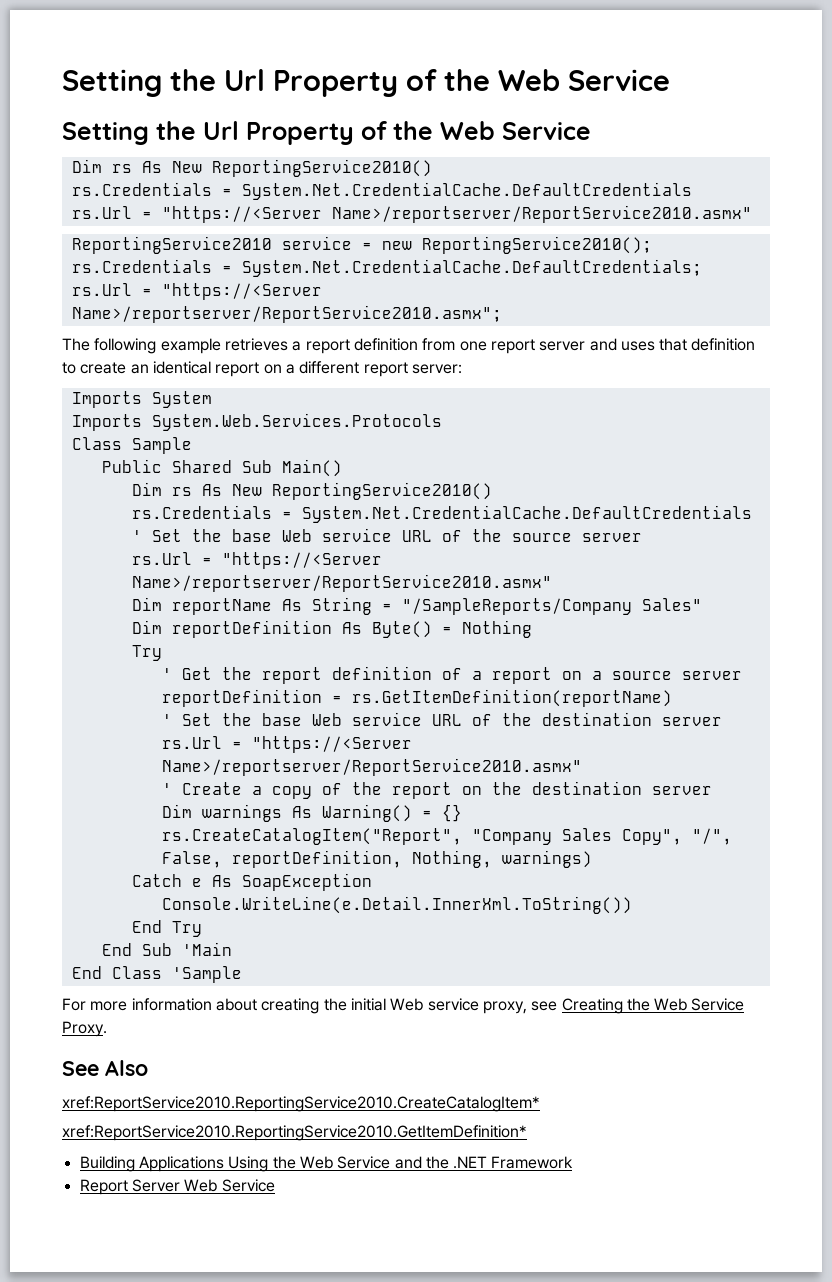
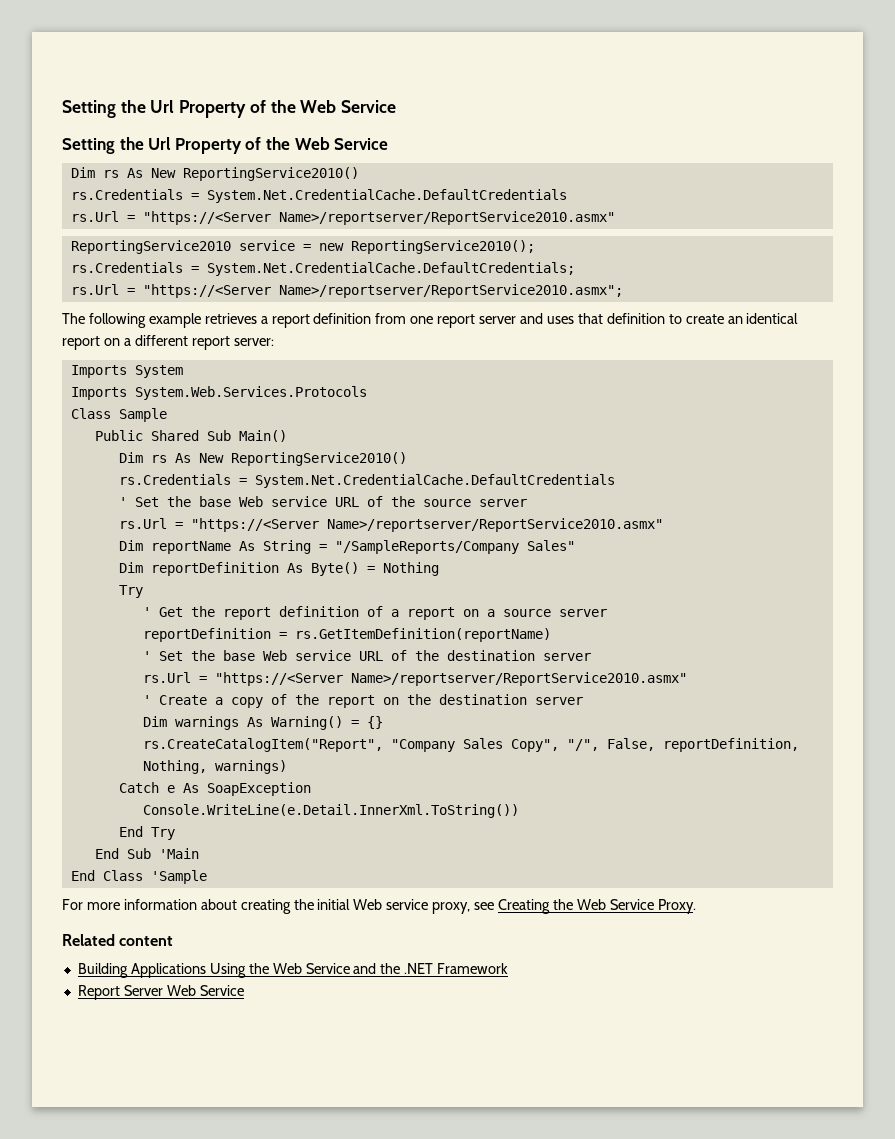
- See Also
- xref:ReportService2010.ReportingService2010.CreateCatalogItem*
- xref:ReportService2010.ReportingService2010.GetItemDefinition*
+ Related content

